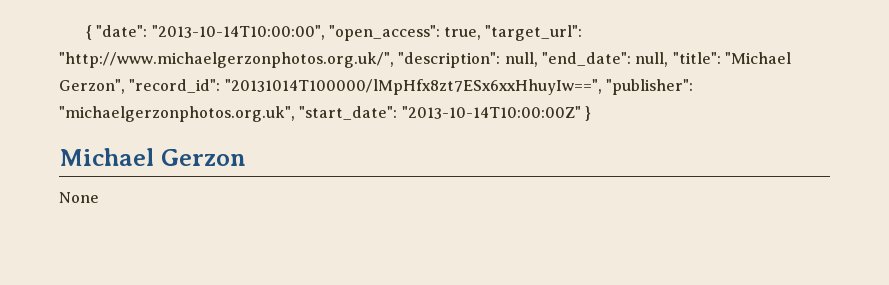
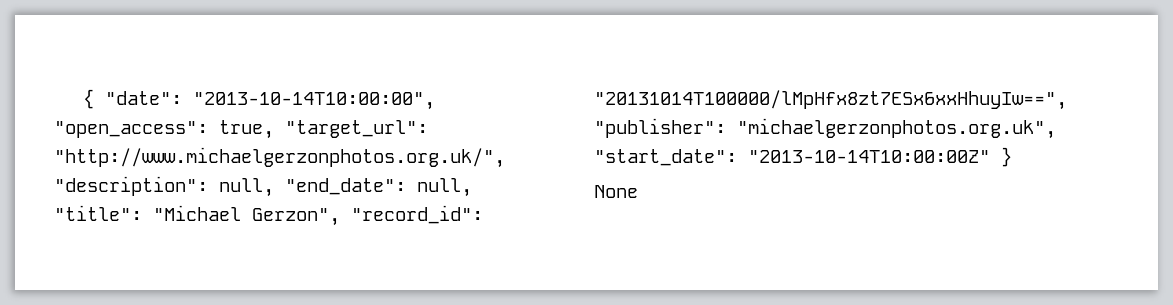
- Michael Gerzon

